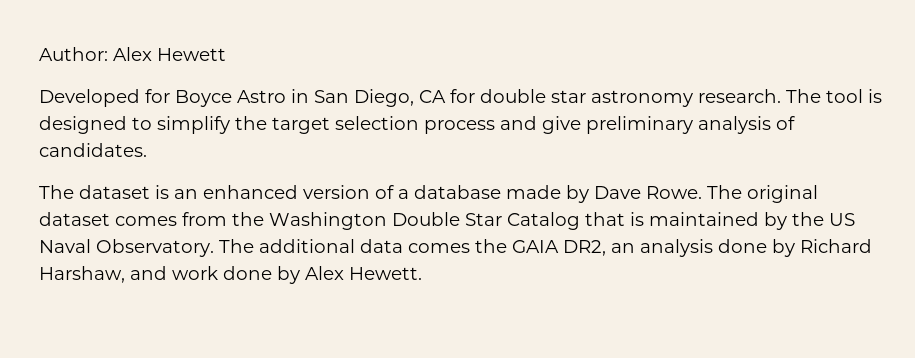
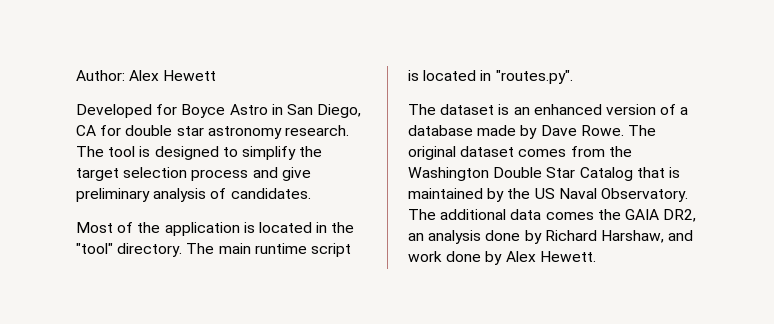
+ Most of the application is located in the "tool" directory. The main runtime script is located in "routes.py".

